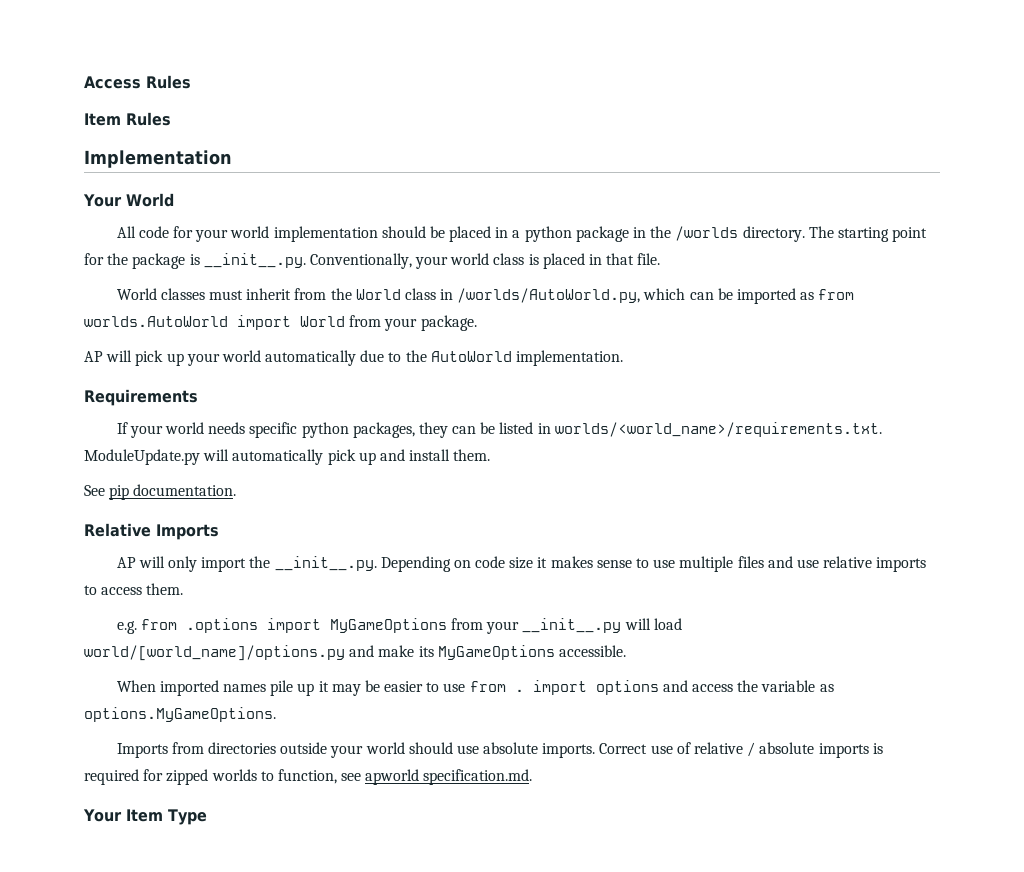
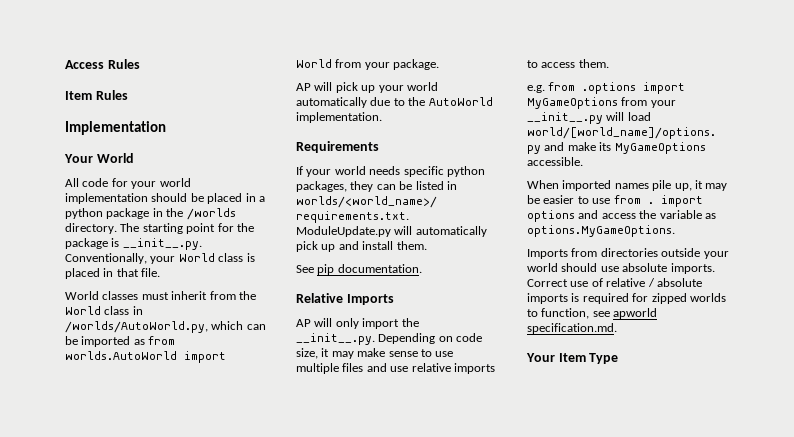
- The starting point for the package is __init__.py. Conventionally, your world class is placed in that file.
+ The starting point for the package is __init__.py. Conventionally, your World class is placed in that file.
- AP will only import the __init__.py. Depending on code size it makes sense to use multiple files and use relative imports to access them.
+ AP will only import the __init__.py. Depending on code size, it may make sense to use multiple files and use relative imports to access them.
- When imported names pile up it may be easier to use from . import options and access the variable as options.MyGameOptions.
+ When imported names pile up, it may be easier to use from . import options and access the variable as options.MyGameOptions.

